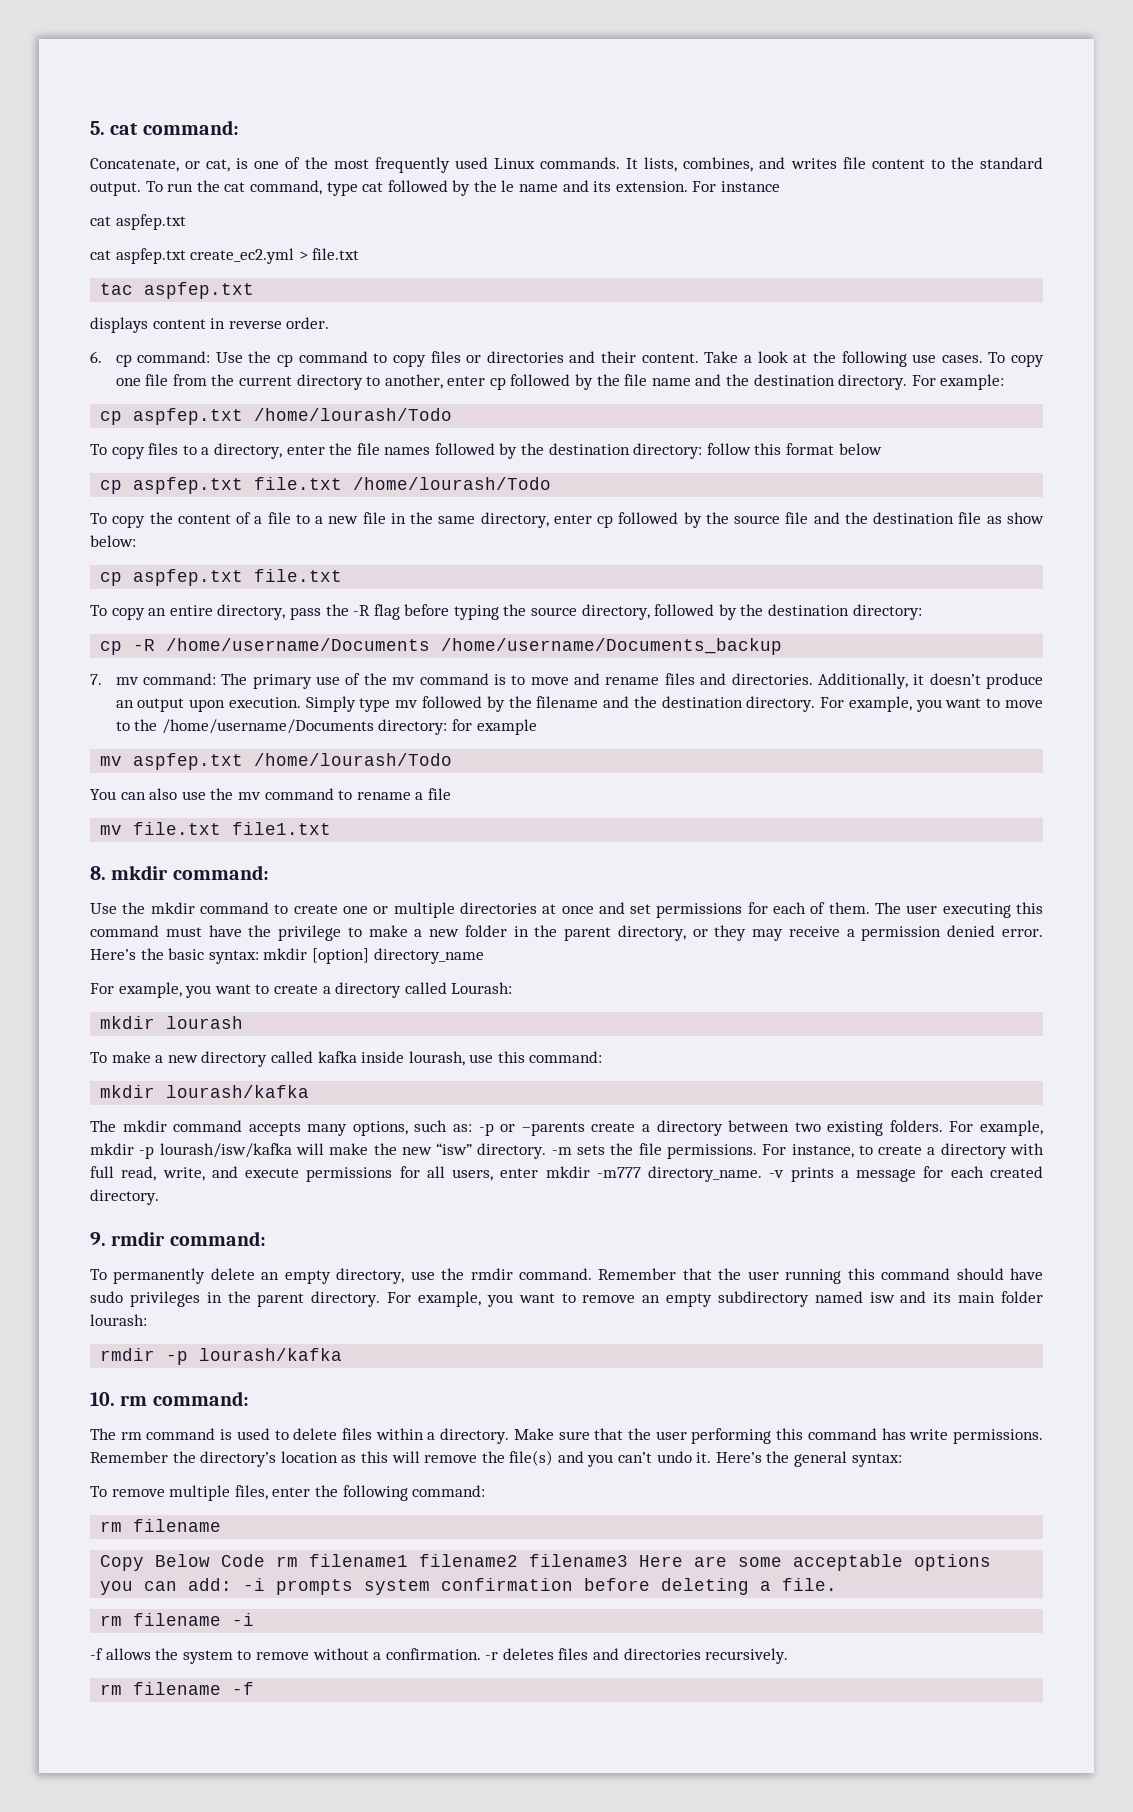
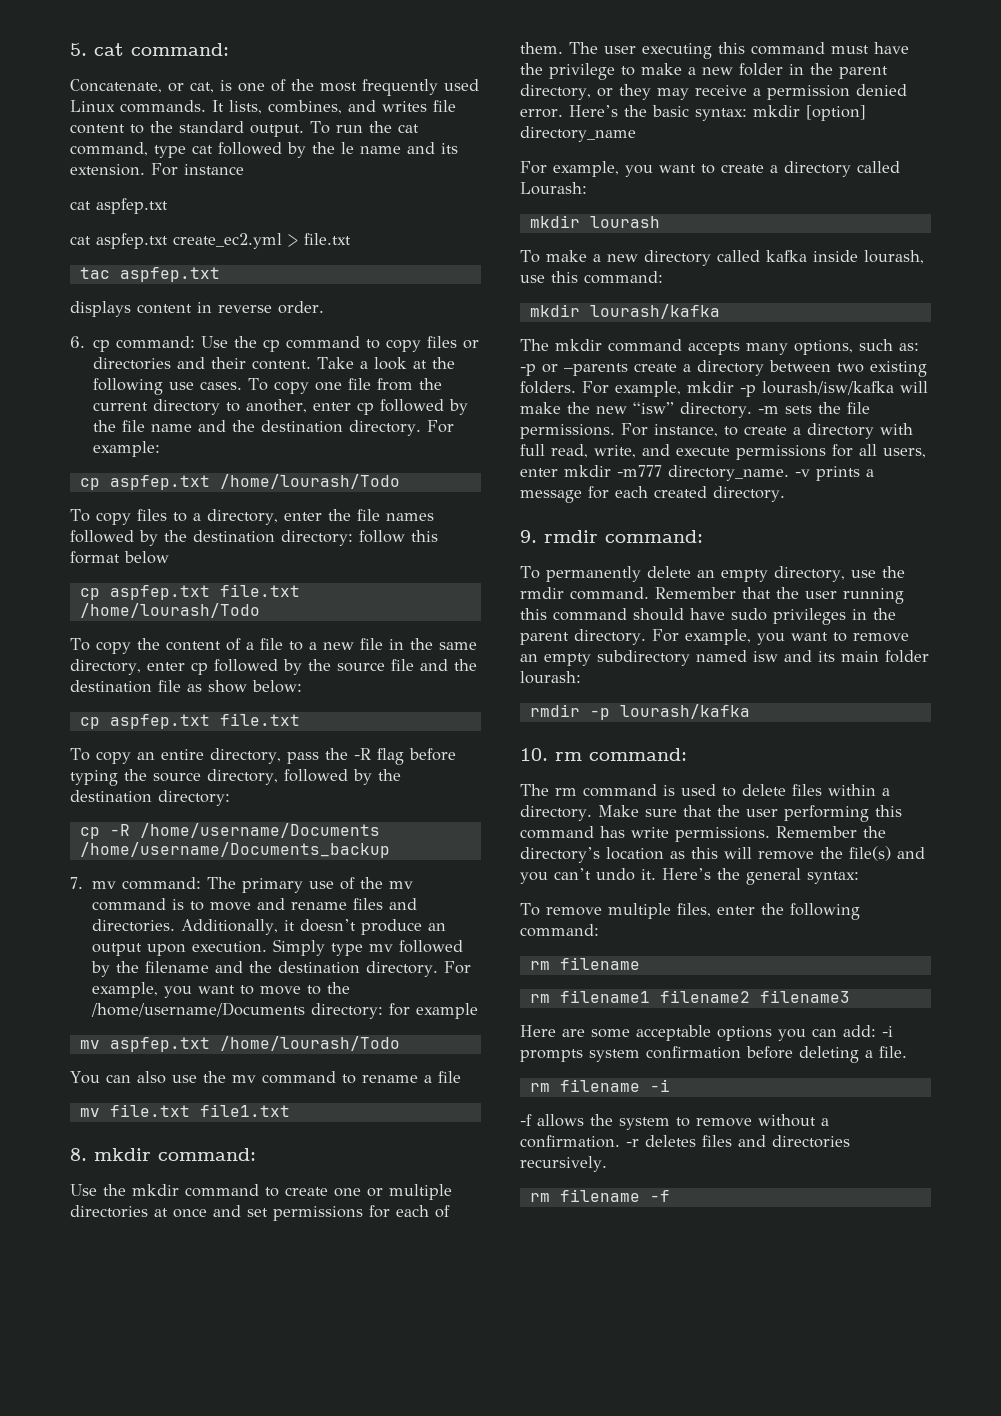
- Copy Below Code rm filename1 filename2 filename3 Here are some acceptable options you can add: -i prompts system confirmation before deleting a file.
+ rm filename1 filename2 filename3
+ Here are some acceptable options you can add: -i prompts system confirmation before deleting a file.

